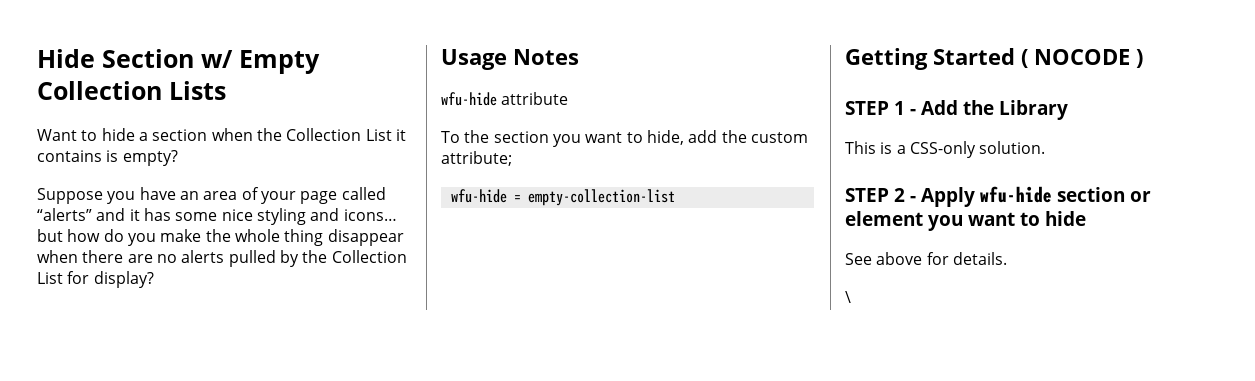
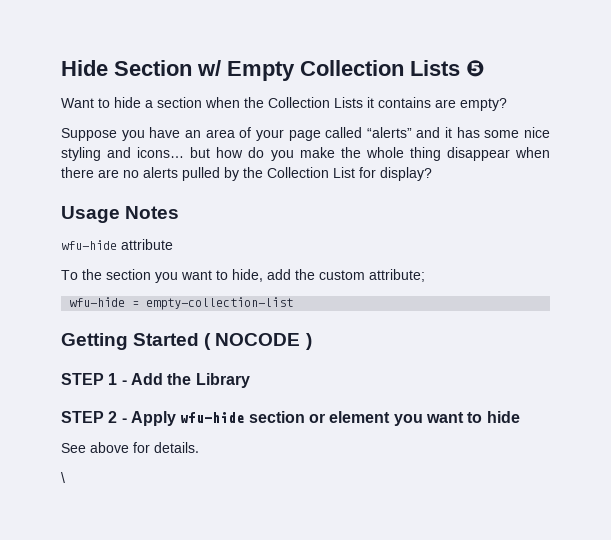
- Hide Section w/ Empty Collection Lists
+ Hide Section w/ Empty Collection Lists ❺
- Want to hide a section when the Collection List it contains is empty?
+ Want to hide a section when the Collection Lists it contains are empty?
- This is a CSS-only solution.

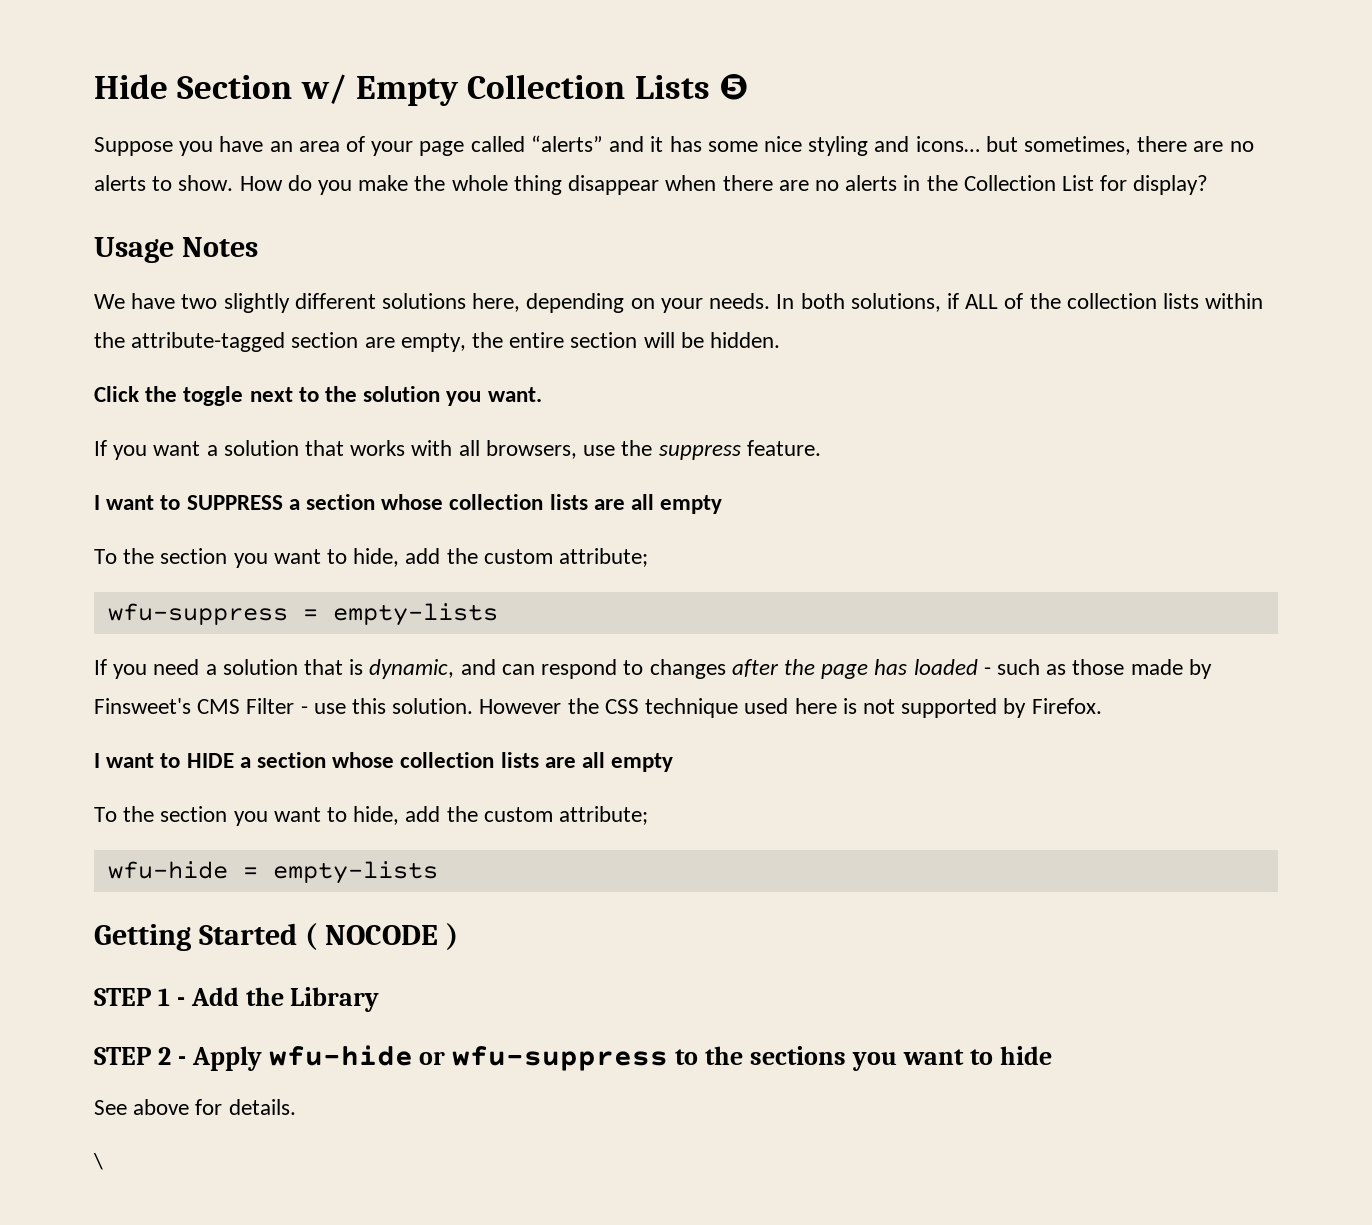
- Want to hide a section when the Collection Lists it contains are empty?
- Suppose you have an area of your page called “alerts” and it has some nice styling and icons… but how do you make the whole thing disappear when there are no alerts pulled by the Collection List for display?
+ Suppose you have an area of your page called “alerts” and it has some nice styling and icons… but sometimes, there are no alerts to show. How do you make the whole thing disappear when there are no alerts in the Collection List for display?
- wfu-hide attribute
+ We have two slightly different solutions here, depending on your needs. In both solutions, if ALL of the collection lists within the attribute-tagged section are empty, the entire section will be hidden.
+ Click the toggle next to the solution you want.
+ If you want a solution that works with all browsers, use the suppress feature.
+ I want to SUPPRESS a section whose collection lists are all empty
+ To the section you want to hide, add the custom attribute;
+ wfu-suppress = empty-lists
+ If you need a solution that is dynamic, and can respond to changes after the page has loaded - such as those made by Finsweet's CMS Filter - use this solution. However the CSS technique used here is not supported by Firefox.
+ I want to HIDE a section whose collection lists are all empty
- wfu-hide = empty-collection-list
+ wfu-hide = empty-lists
- STEP 2 - Apply wfu-hide section or element you want to hide
+ STEP 2 - Apply wfu-hide or wfu-suppress to the sections you want to hide

